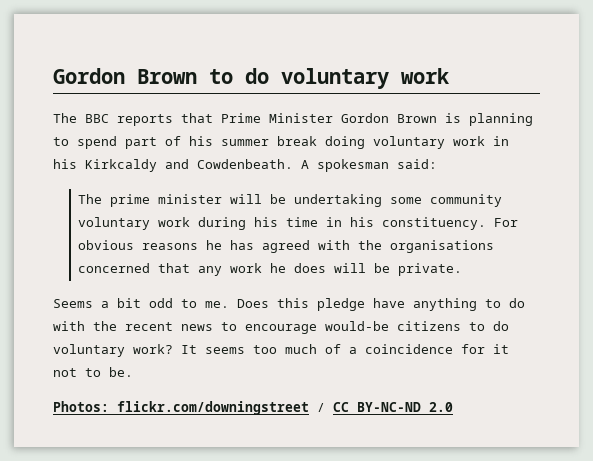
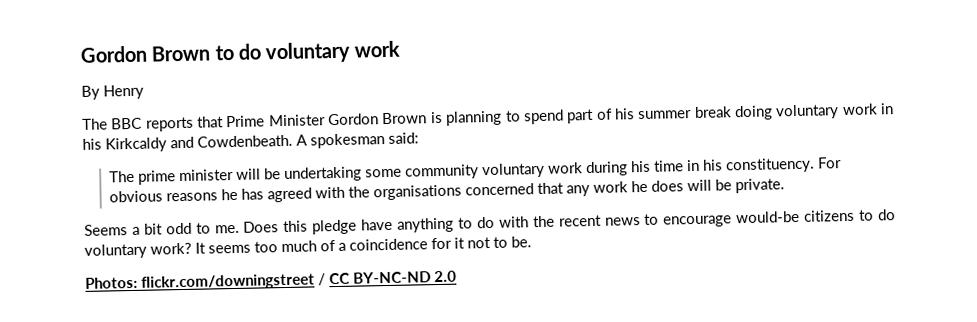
+ By Henry

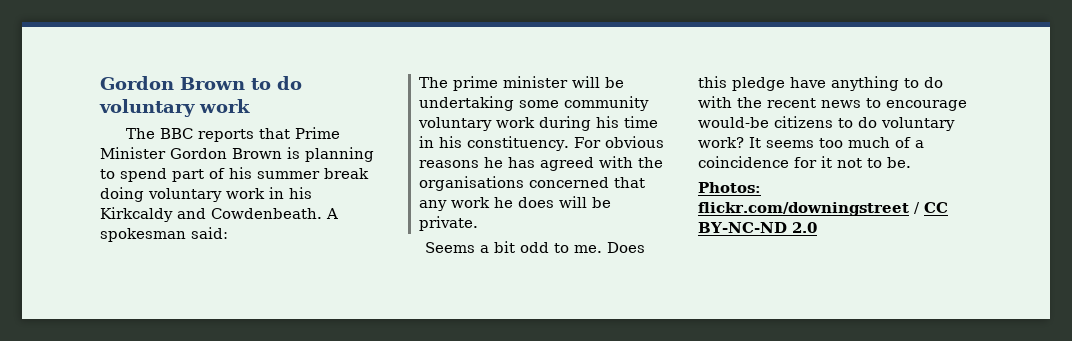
- By Henry

